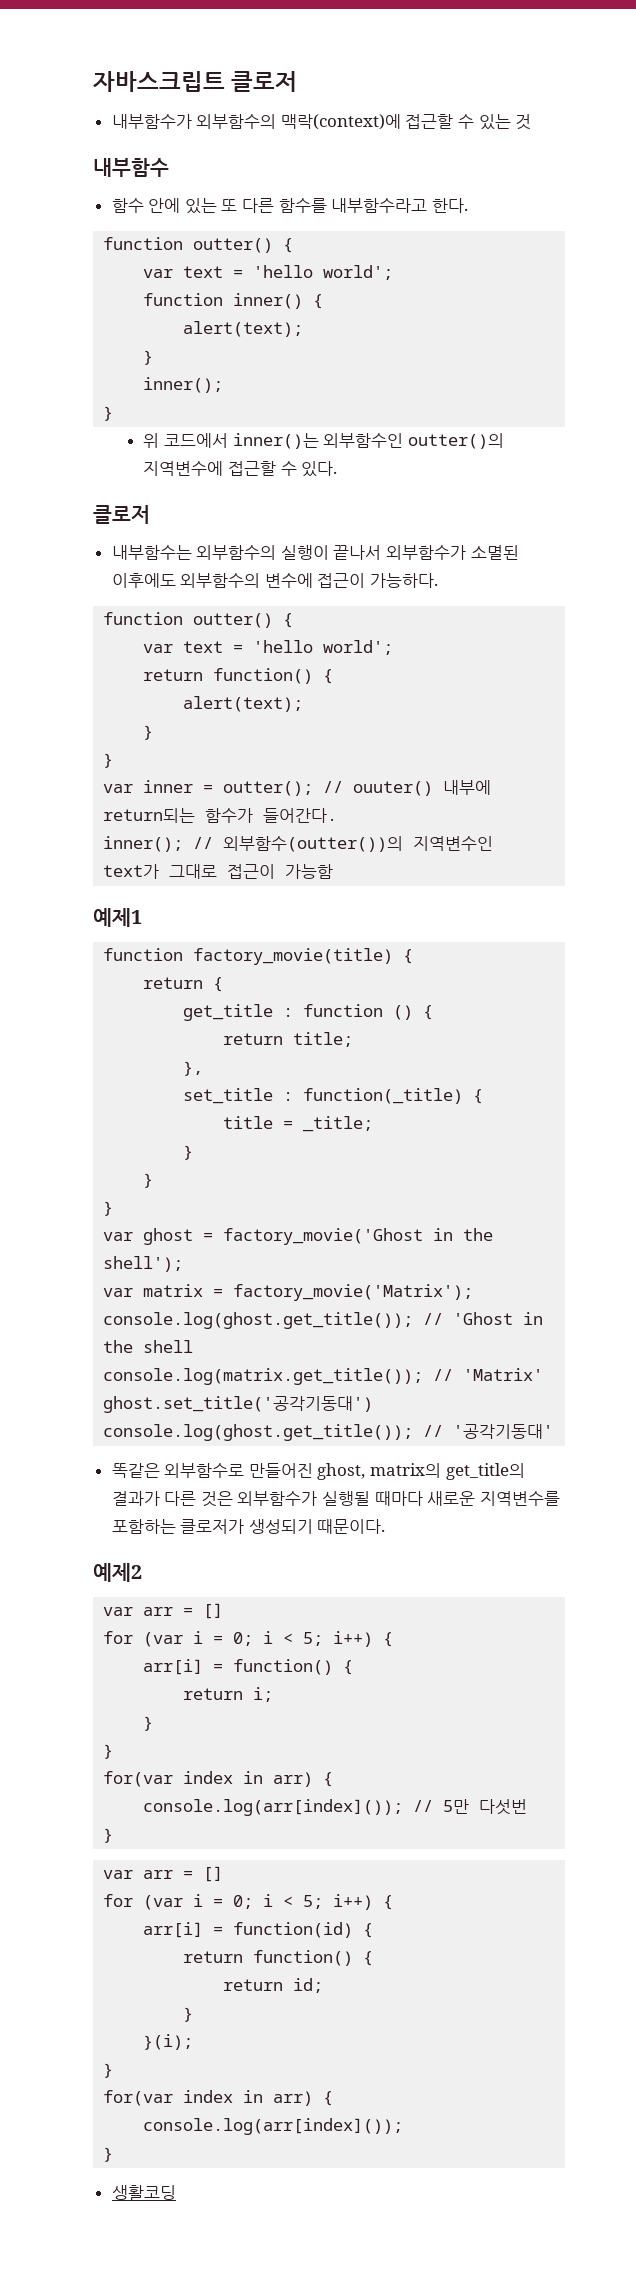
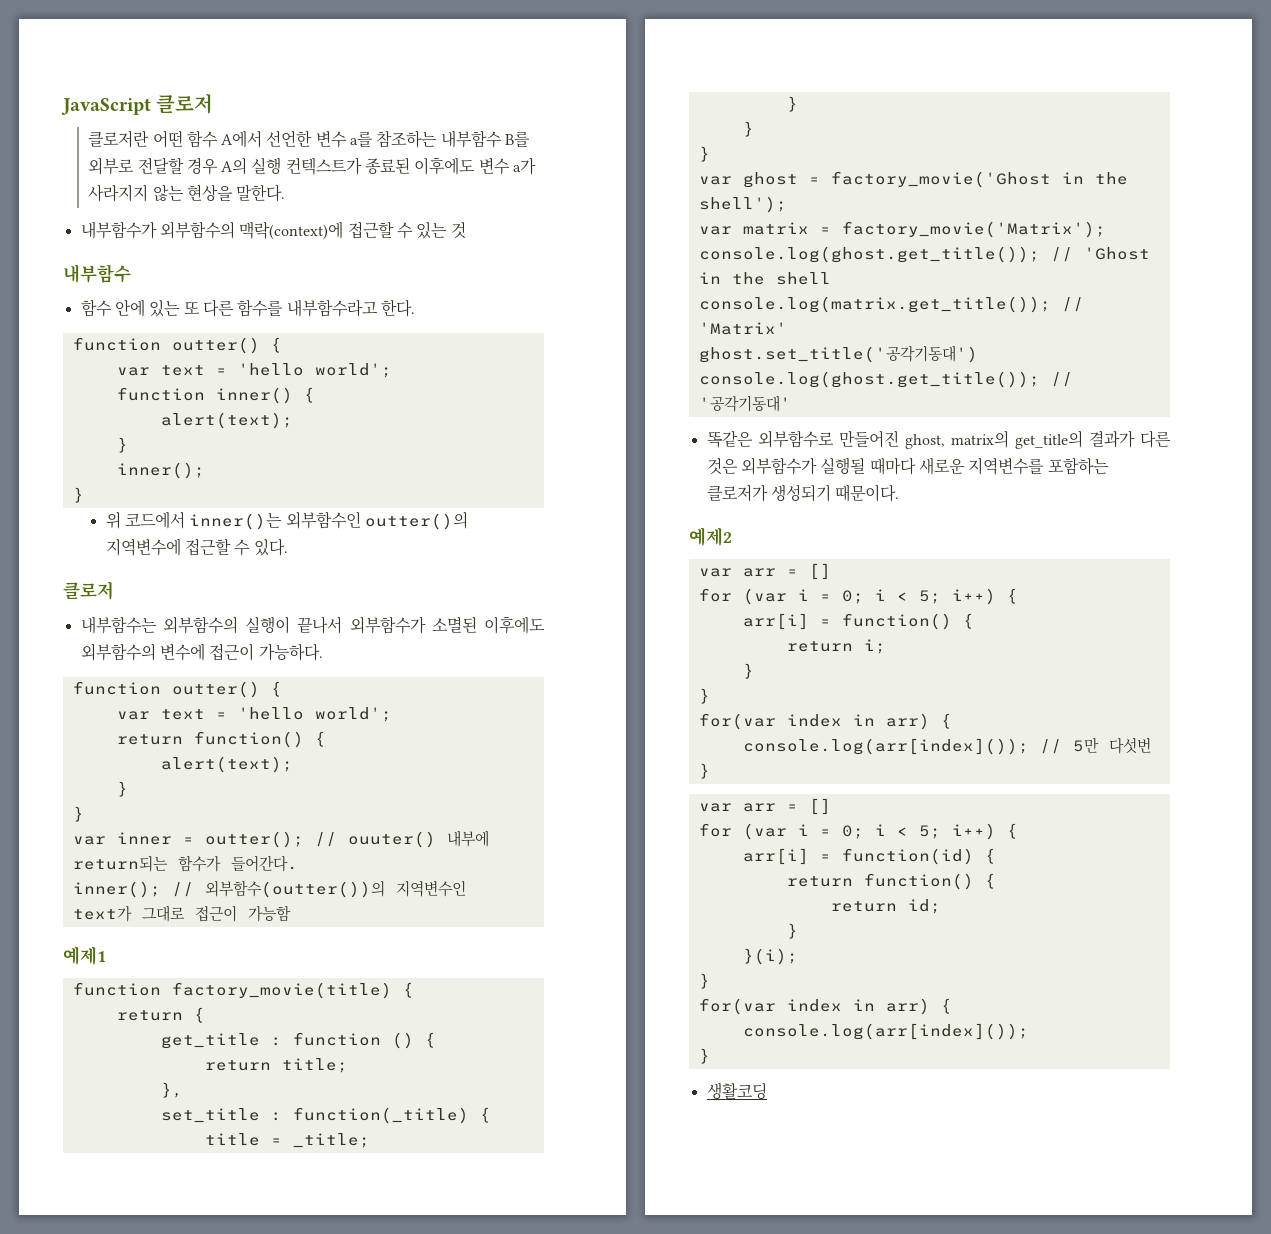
- 자바스크립트 클로저
+ JavaScript 클로저
+ 클로저란 어떤 함수 A에서 선언한 변수 a를 참조하는 내부함수 B를 외부로 전달할 경우 A의 실행 컨텍스트가 종료된 이후에도 변수 a가 사라지지 않는 현상을 말한다.

